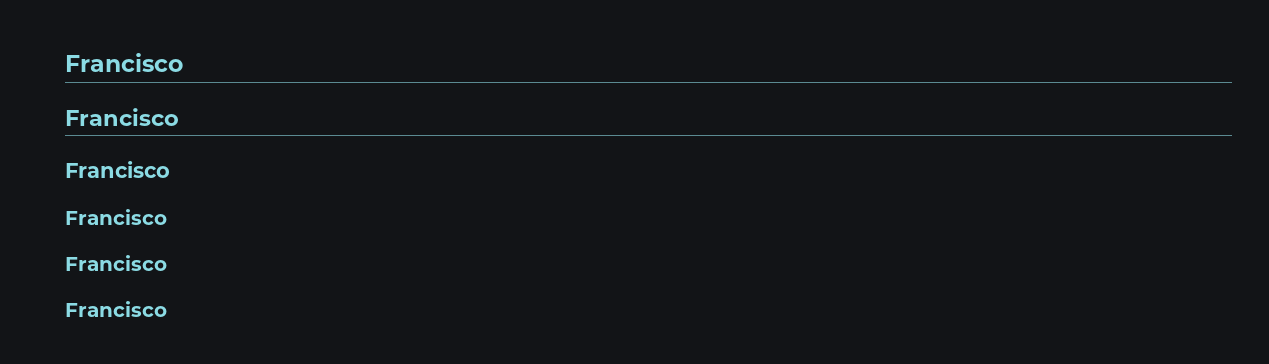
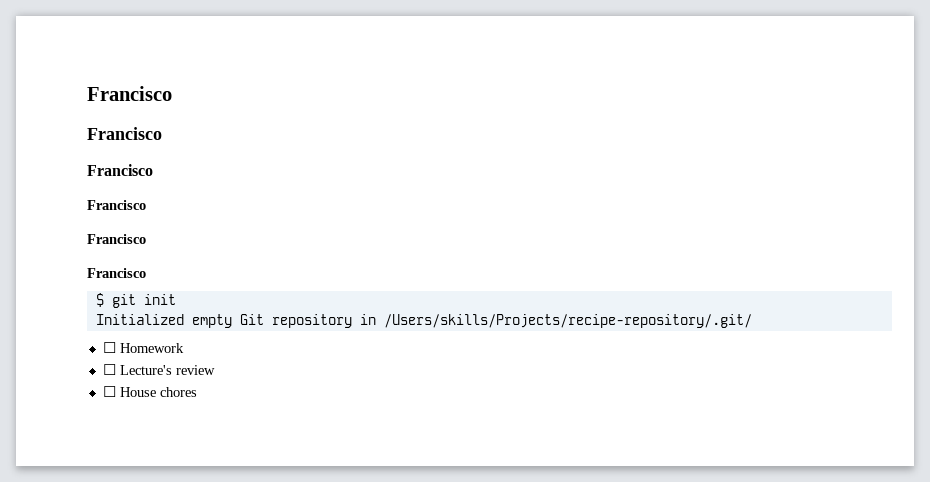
+ $ git init
+ Initialized empty Git repository in /Users/skills/Projects/recipe-repository/.git/
+ ☐ Homework
+ ☐ Lecture's review
+ ☐ House chores

